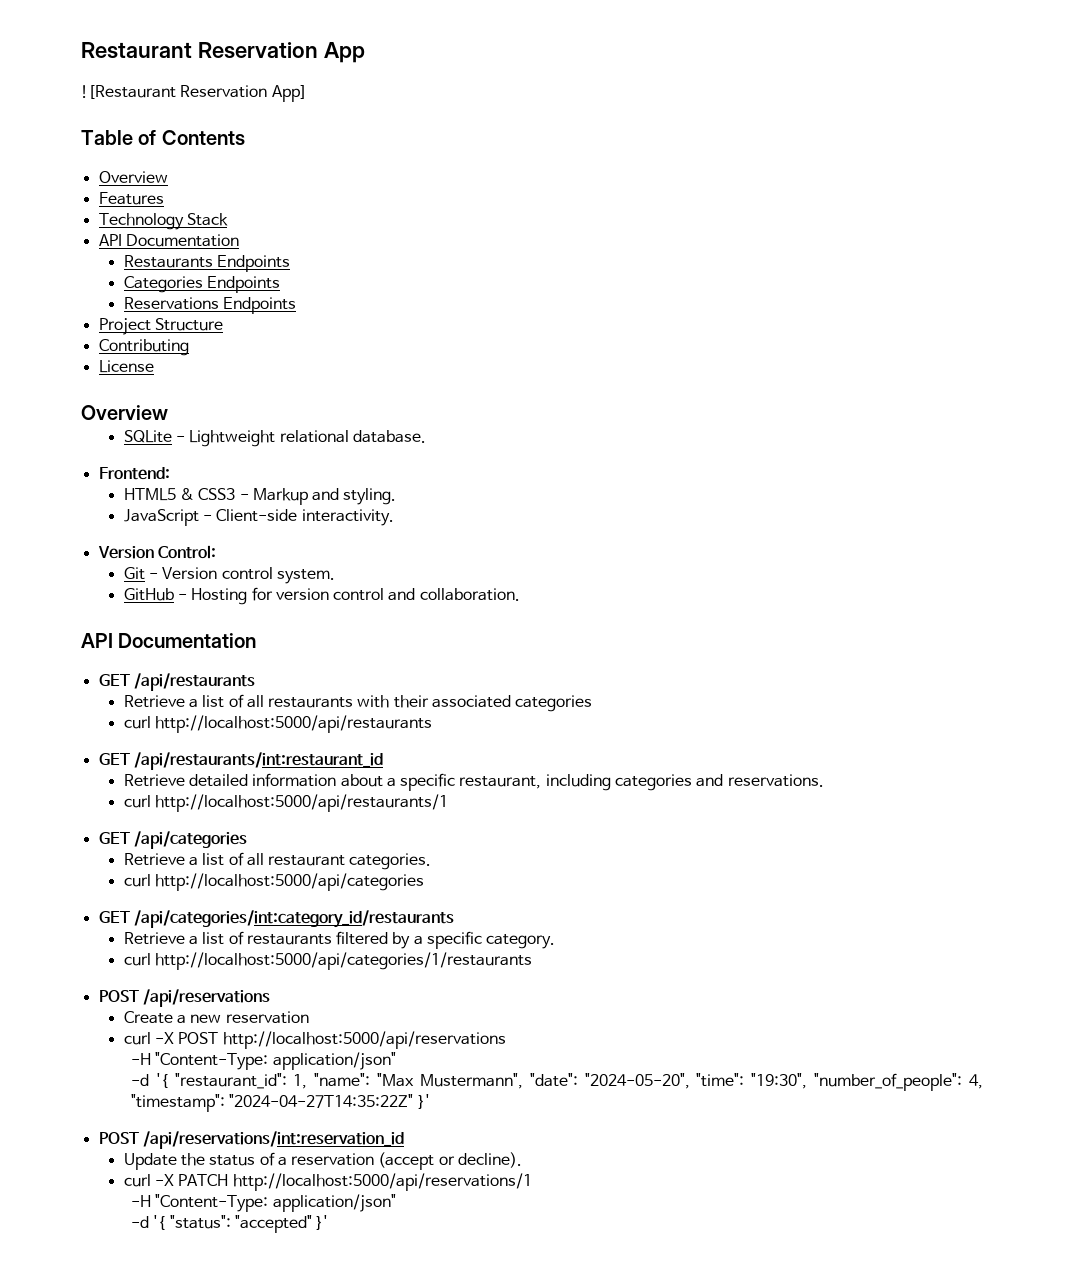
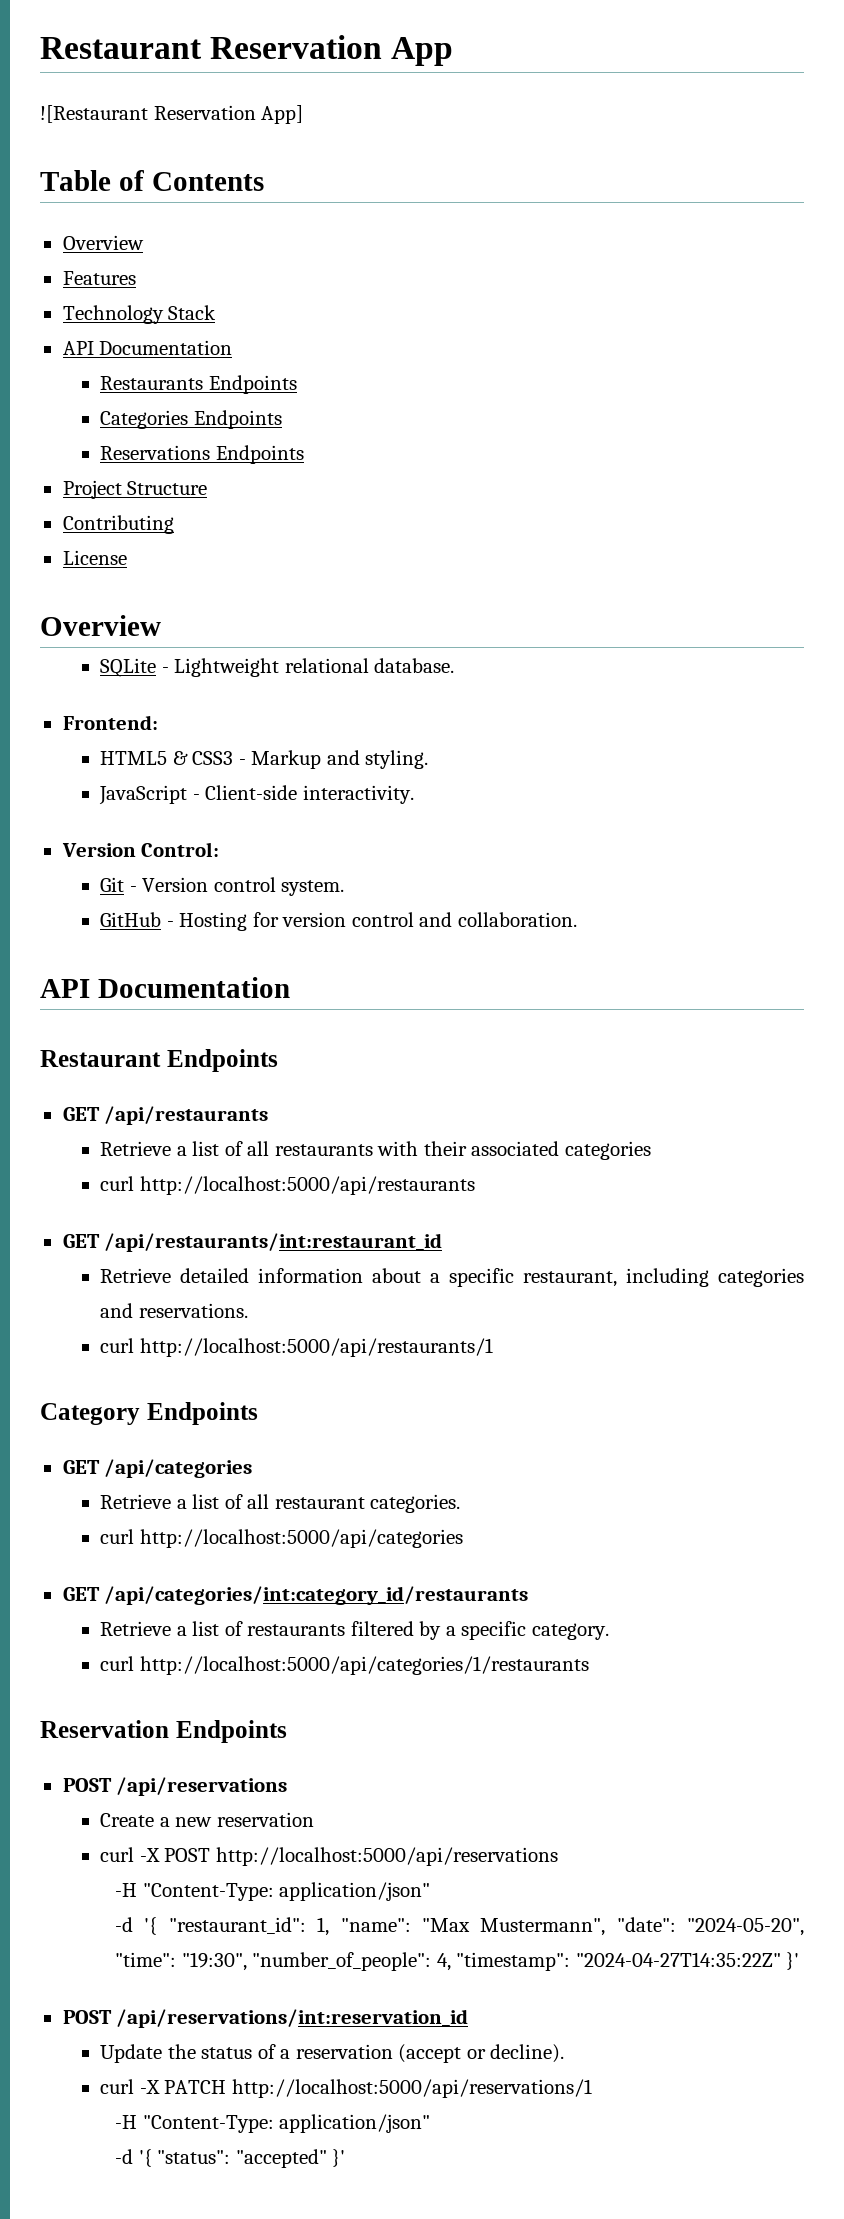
+ Restaurant Endpoints
+ Category Endpoints
+ Reservation Endpoints

